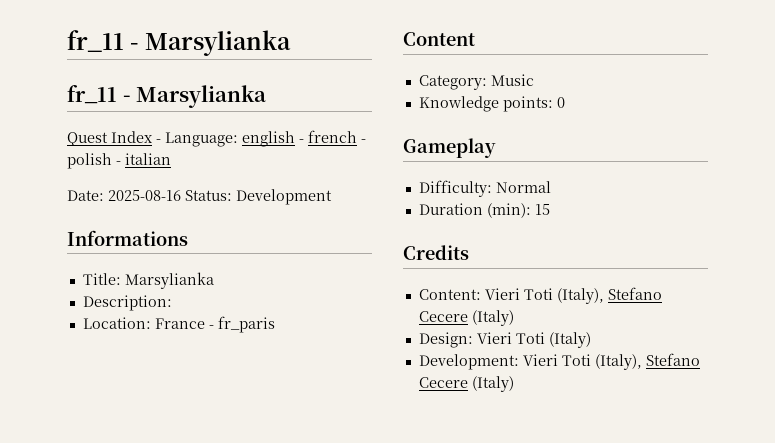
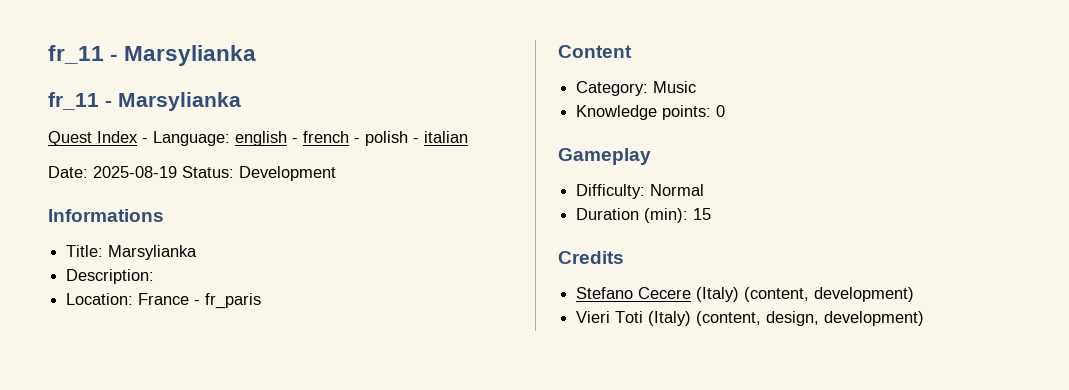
- Date: 2025-08-16 Status: Development
+ Date: 2025-08-19 Status: Development
- Content: Vieri Toti (Italy), Stefano Cecere (Italy)
- Design: Vieri Toti (Italy)
- Development: Vieri Toti (Italy), Stefano Cecere (Italy)
+ Stefano Cecere (Italy) (content, development)
+ Vieri Toti (Italy) (content, design, development)

